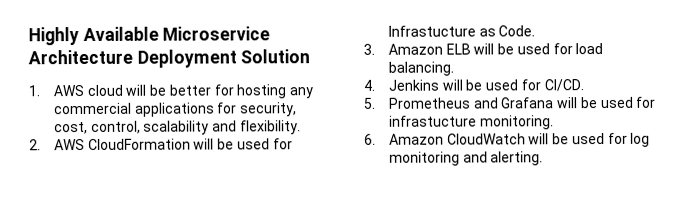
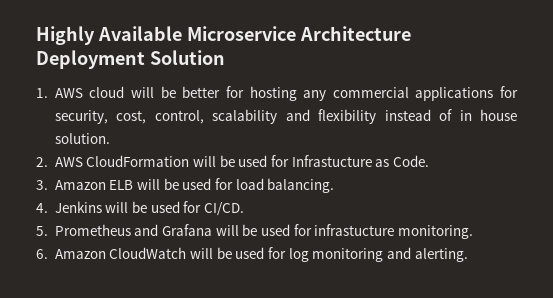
- 1. AWS cloud will be better for hosting any commercial applications for security, cost, control, scalability and flexibility.
+ 1. AWS cloud will be better for hosting any commercial applications for security, cost, control, scalability and flexibility instead of in house solution.

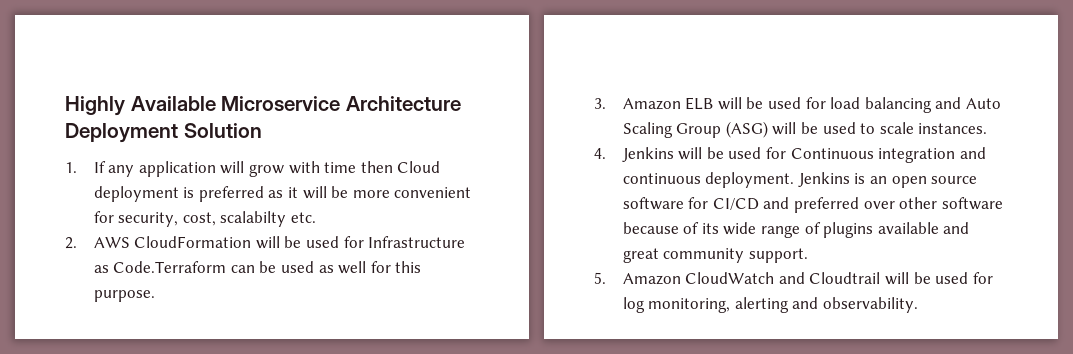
- 1. AWS cloud will be better for hosting any commercial applications for security, cost, control, scalability and flexibility instead of in house solution.
+ 1. If any application will grow with time then Cloud deployment is preferred as it will be more convenient for security, cost, scalabilty etc.
- 2. AWS CloudFormation will be used for Infrastucture as Code.
+ 2. AWS CloudFormation will be used for Infrastructure as Code.Terraform can be used as well for this purpose.
- 3. Amazon ELB will be used for load balancing.
+ 3. Amazon ELB will be used for load balancing and Auto Scaling Group (ASG) will be used to scale instances.
- 4. Jenkins will be used for CI/CD.
- 5. Prometheus and Grafana will be used for infrastucture monitoring.
- 6. Amazon CloudWatch will be used for log monitoring and alerting.
+ 4. Jenkins will be used for Continuous integration and continuous deployment. Jenkins is an open source software for CI/CD and preferred over other software because of its wide range of plugins available and great community support.
+ 5. Amazon CloudWatch and Cloudtrail will be used for log monitoring, alerting and observability.

